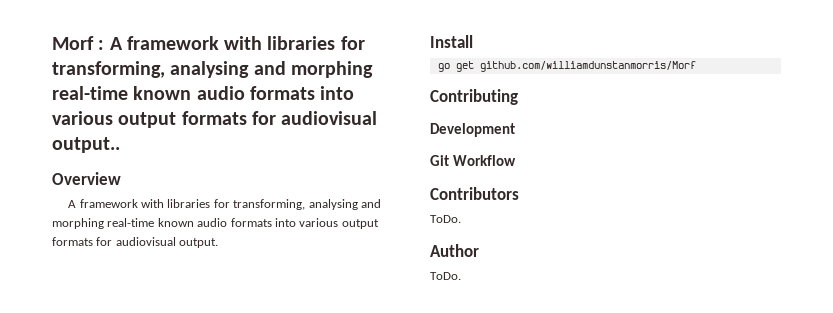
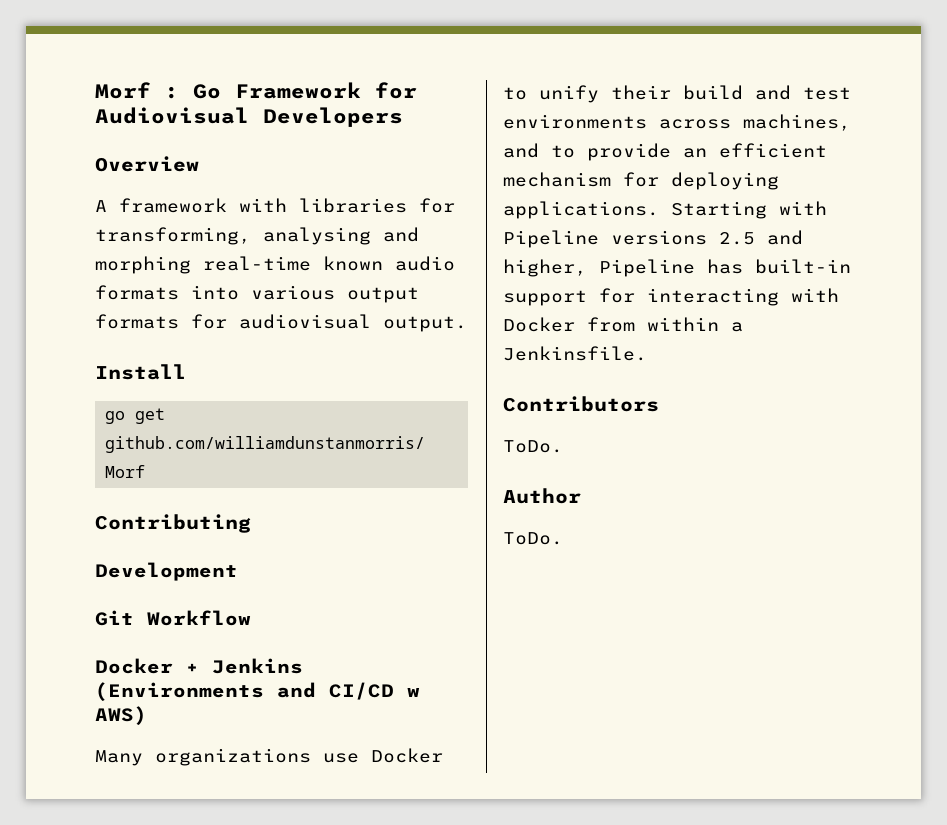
- Morf : A framework with libraries for transforming, analysing and morphing real-time known audio formats into various output formats for audiovisual output..
+ Morf : Go Framework for Audiovisual Developers
+ Docker + Jenkins (Environments and CI/CD w AWS)
+ Many organizations use Docker to unify their build and test environments across machines, and to provide an efficient mechanism for deploying applications. Starting with Pipeline versions 2.5 and higher, Pipeline has built-in support for interacting with Docker from within a Jenkinsfile.

